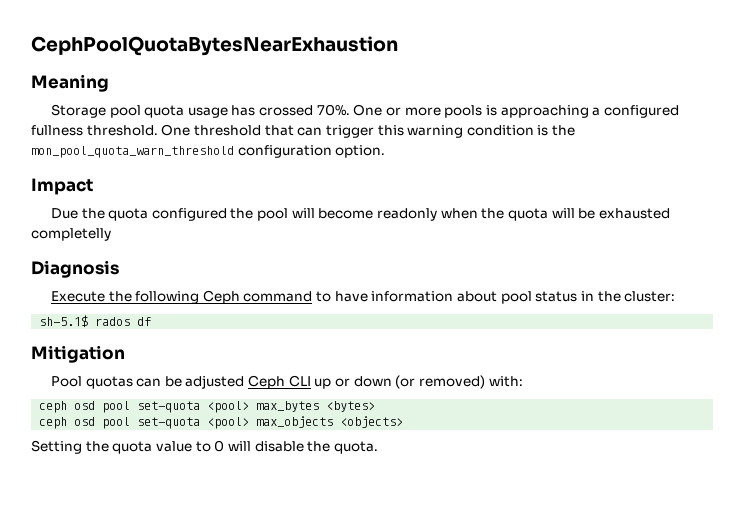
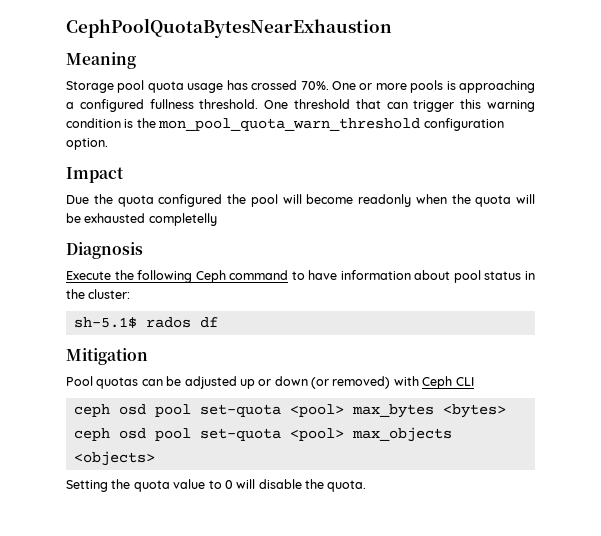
- Pool quotas can be adjusted Ceph CLI up or down (or removed) with:
+ Pool quotas can be adjusted up or down (or removed) with Ceph CLI

